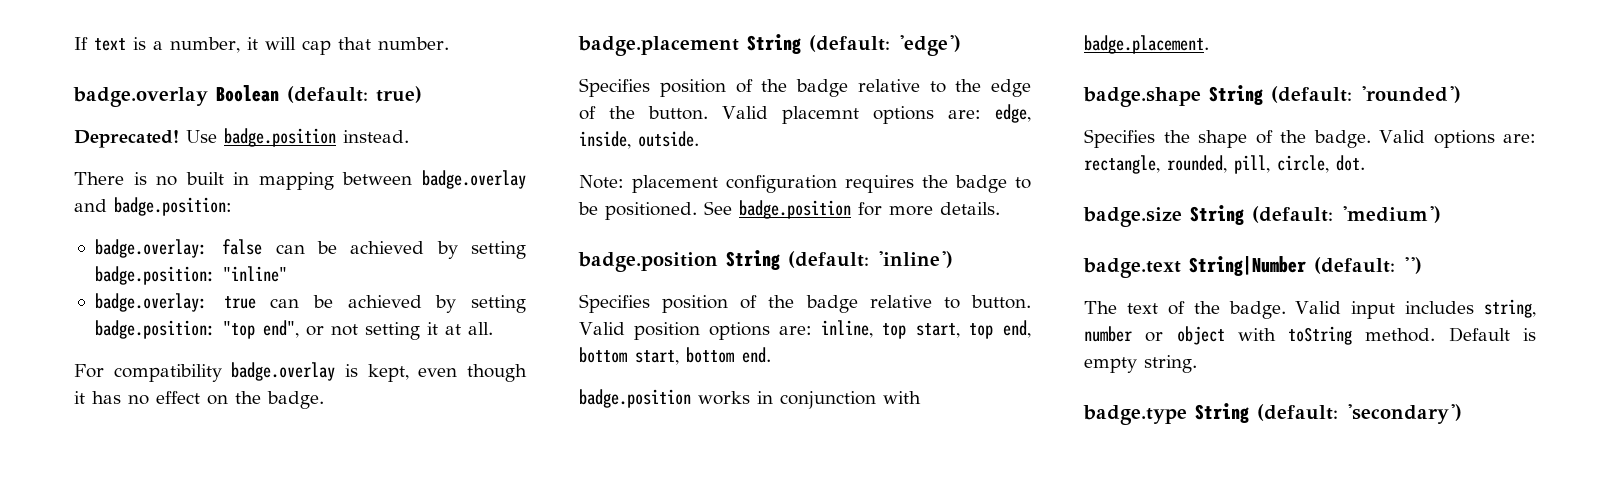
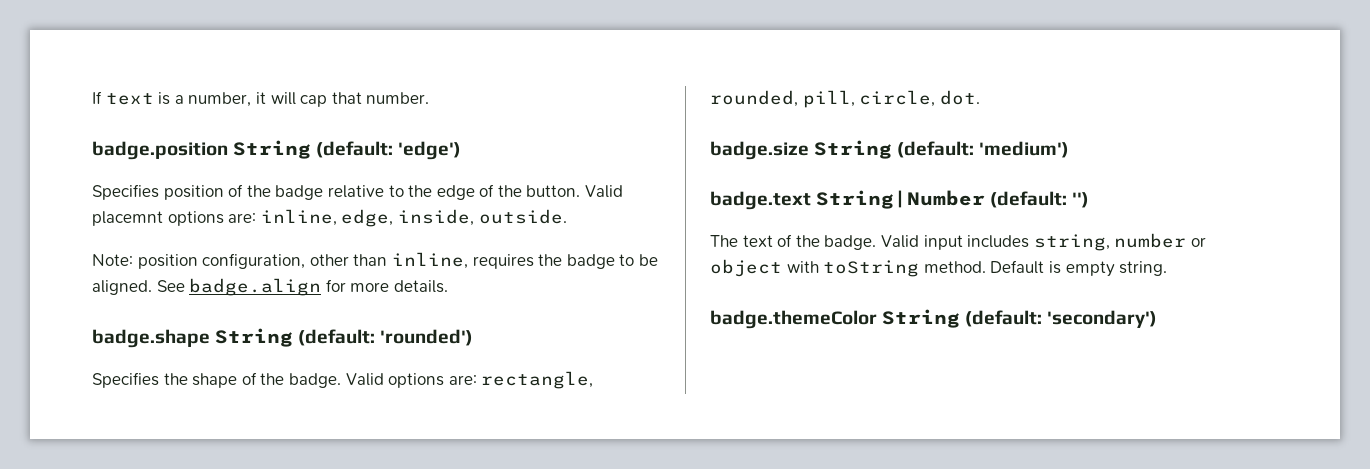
- badge.overlay Boolean (default: true)
- Deprecated! Use badge.position instead.
- There is no built in mapping between badge.overlay and badge.position:
- badge.overlay: false can be achieved by setting badge.position: "inline"
- badge.overlay: true can be achieved by setting badge.position: "top end", or not setting it at all.
- For compatibility badge.overlay is kept, even though it has no effect on the badge.
- badge.placement String (default: 'edge')
+ badge.position String (default: 'edge')
- Valid placemnt options are: edge, inside, outside.
+ Valid placemnt options are: inline, edge, inside, outside.
- Note: placement configuration requires the badge to be positioned. See badge.position for more details.
+ Note: position configuration, other than inline, requires the badge to be aligned. See badge.align for more details.
- badge.position String (default: 'inline')
- Specifies position of the badge relative to button. Valid position options are: inline, top start, top end, bottom start, bottom end.
- badge.position works in conjunction with badge.placement.
- badge.type String (default: 'secondary')
+ badge.themeColor String (default: 'secondary')

